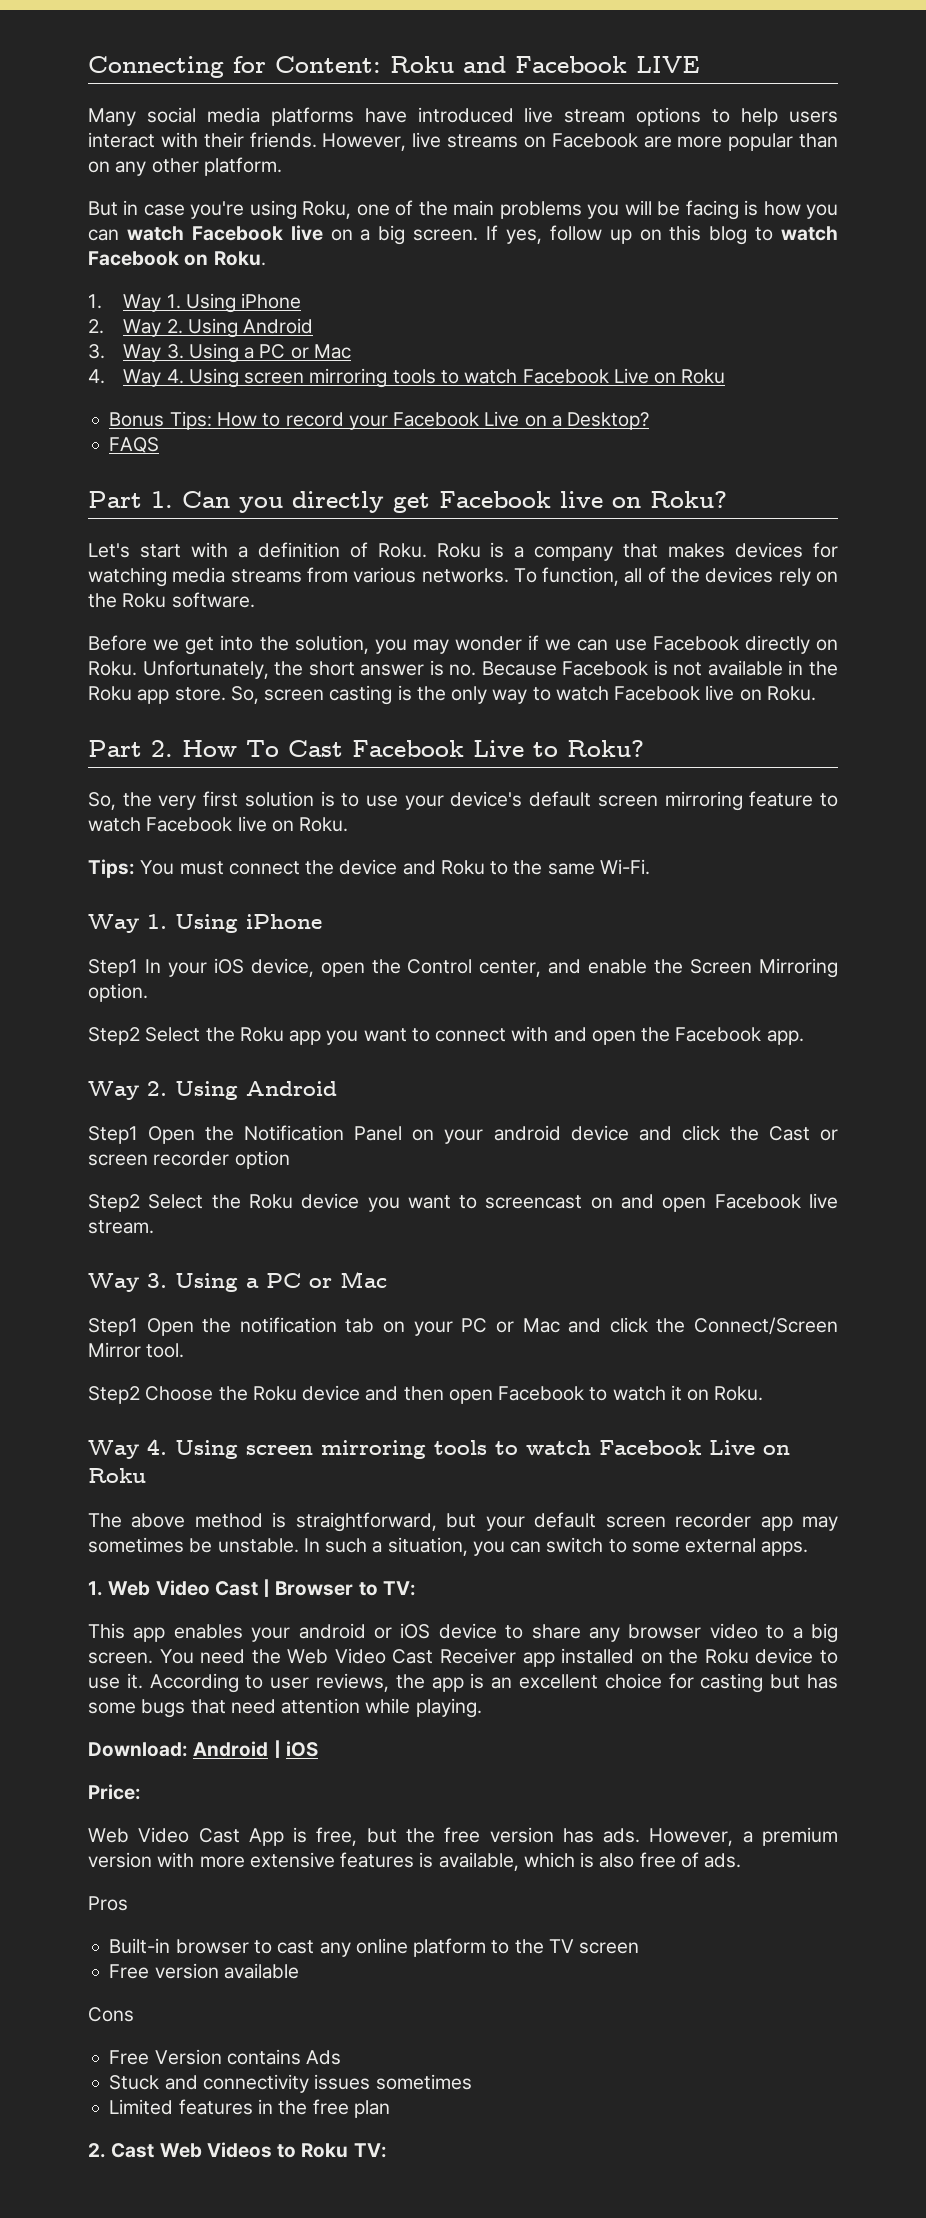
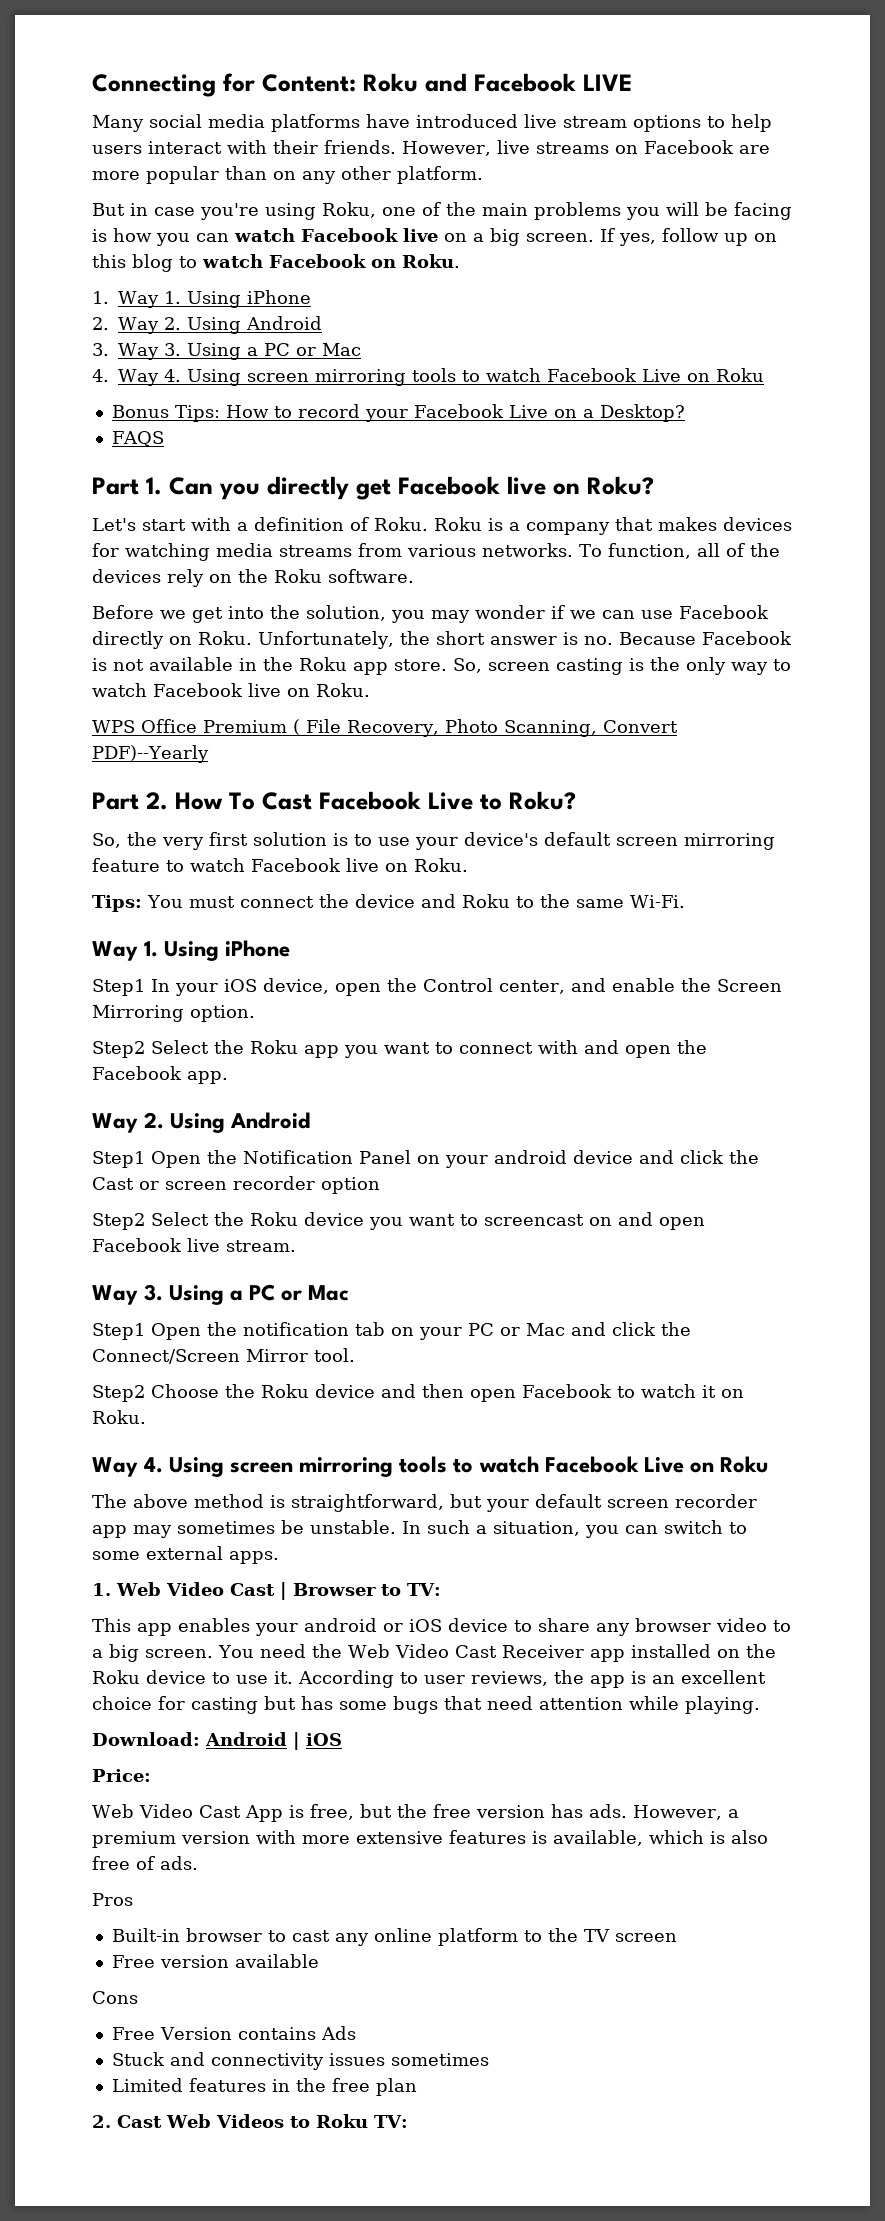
+ WPS Office Premium ( File Recovery, Photo Scanning, Convert PDF)--Yearly

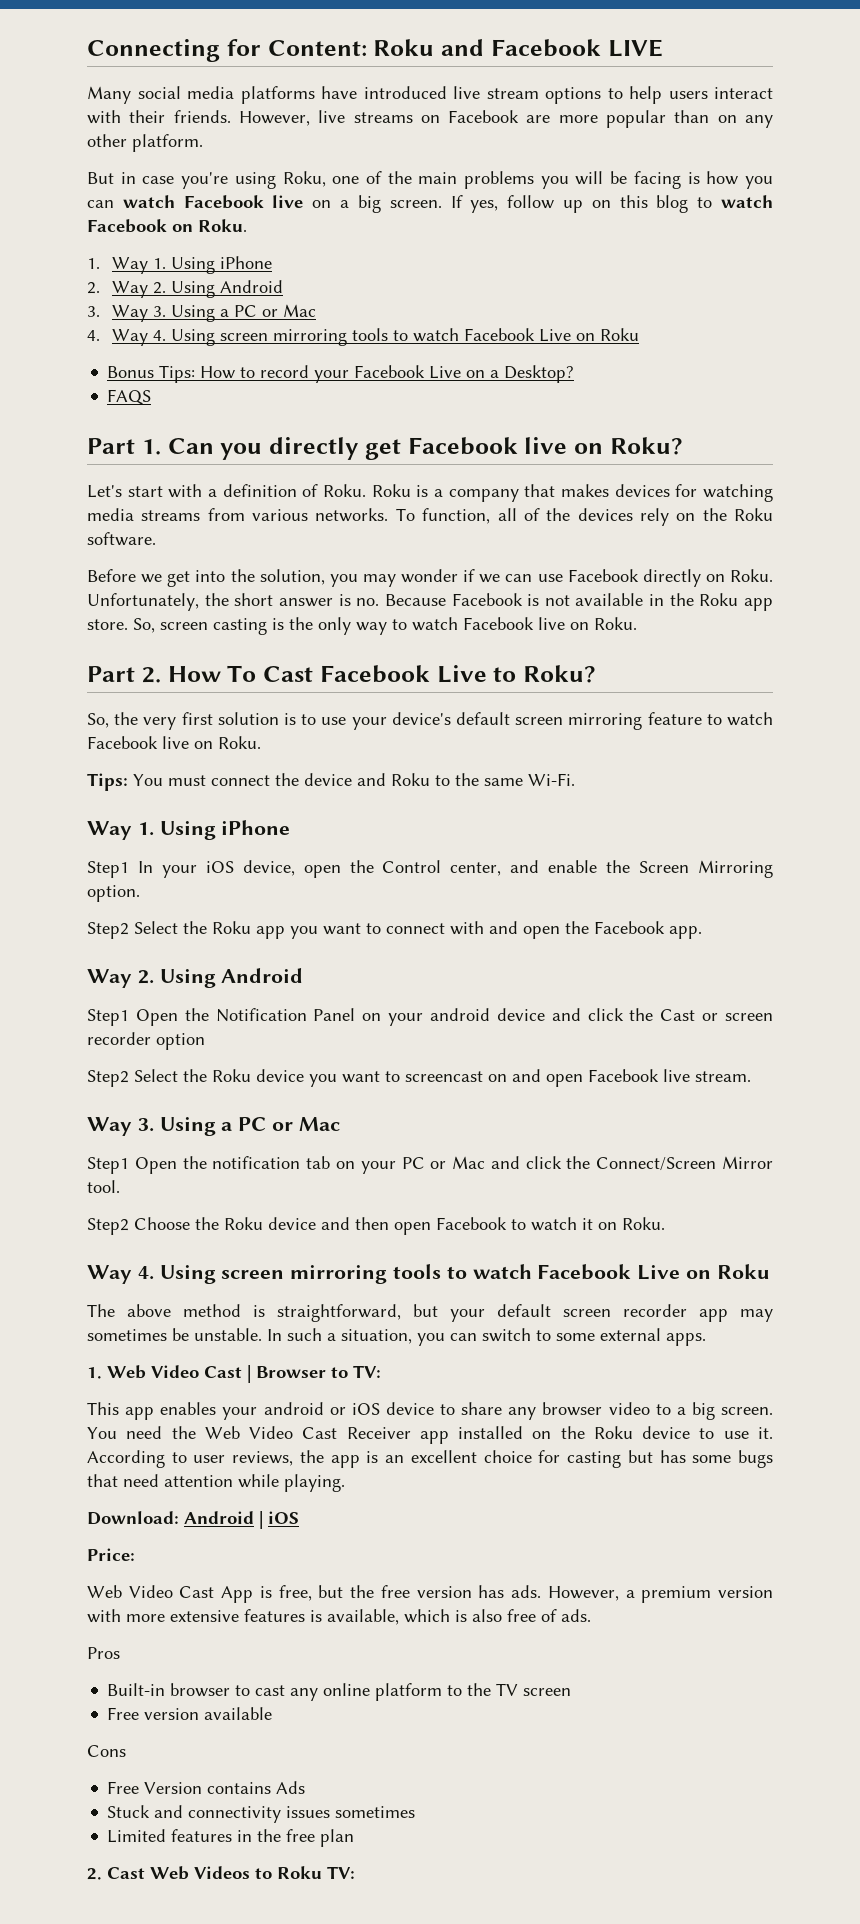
- WPS Office Premium ( File Recovery, Photo Scanning, Convert PDF)--Yearly

